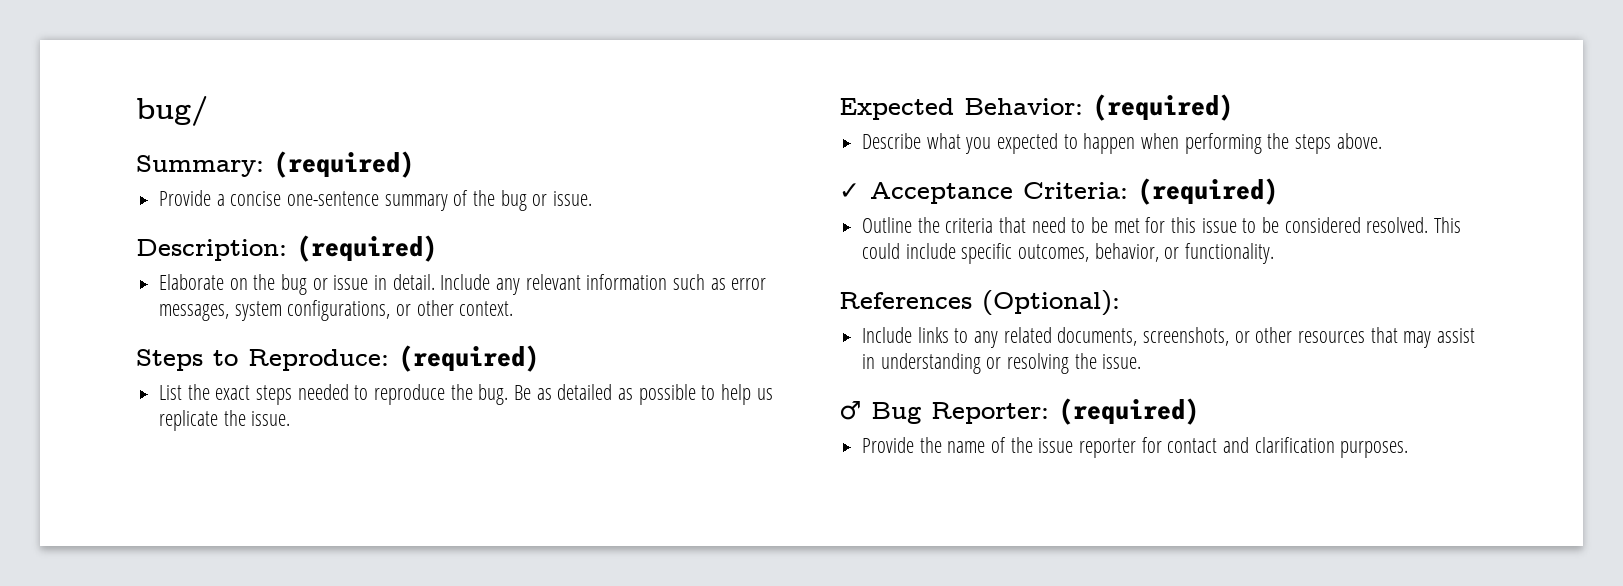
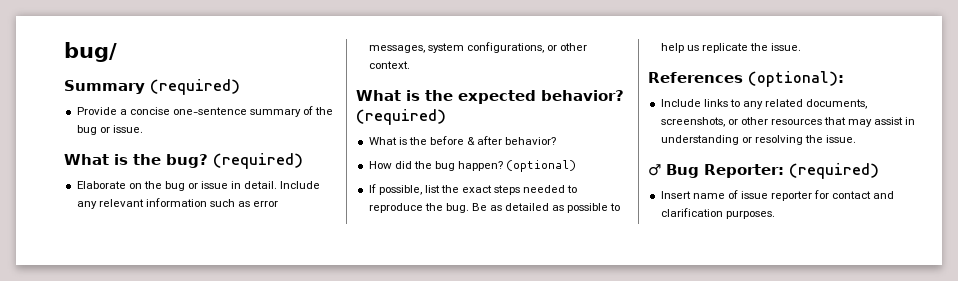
- Summary: (required)
+ Summary (required)
- Description: (required)
+ What is the bug? (required)
- Steps to Reproduce: (required)
- List the exact steps needed to reproduce the bug.
+ What is the expected behavior? (required)
+ What is the before & after behavior?
+ How did the bug happen? (optional)
+ If possible, list the exact steps needed to reproduce the bug.
- Expected Behavior: (required)
- Describe what you expected to happen when performing the steps above.
- ✓ Acceptance Criteria: (required)
- Outline the criteria that need to be met for this issue to be considered resolved. This could include specific outcomes, behavior, or functionality.
- References (Optional):
+ References (optional):
- Provide the name of the issue reporter for contact and clarification purposes.
+ Insert name of issue reporter for contact and clarification purposes.

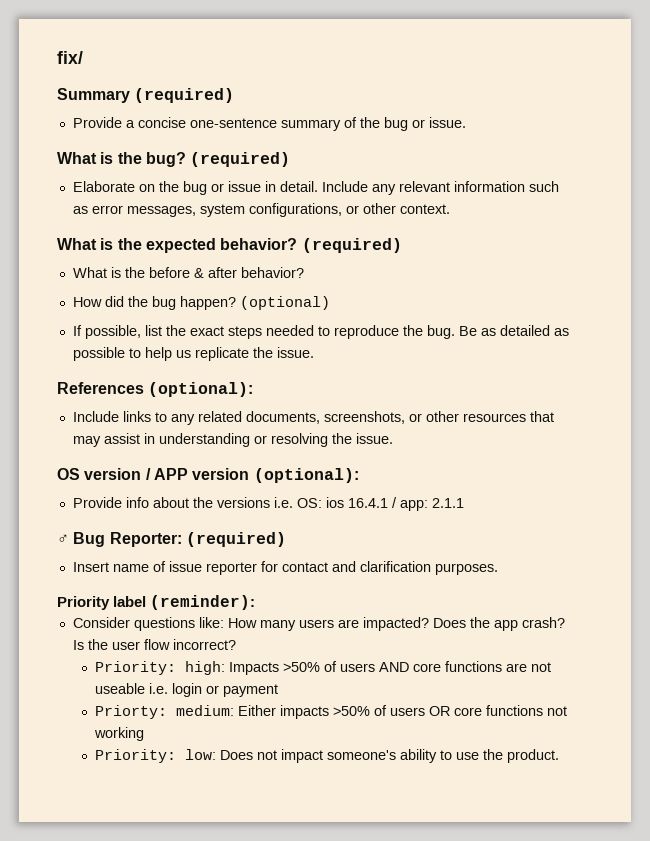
- bug/
+ fix/
+ OS version / APP version (optional):
+ Provide info about the versions i.e. OS: ios 16.4.1 / app: 2.1.1
+ Priority label (reminder):
+ Consider questions like: How many users are impacted? Does the app crash? Is the user flow incorrect?
+ Priority: high: Impacts >50% of users AND core functions are not useable i.e. login or payment
+ Priorty: medium: Either impacts >50% of users OR core functions not working
+ Priority: low: Does not impact someone's ability to use the product.

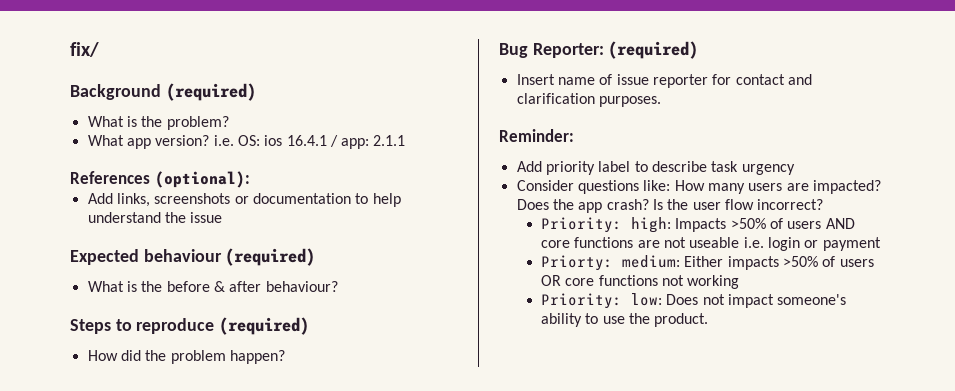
- Summary (required)
- Provide a concise one-sentence summary of the bug or issue.
- What is the bug? (required)
- Elaborate on the bug or issue in detail. Include any relevant information such as error messages, system configurations, or other context.
- What is the expected behavior? (required)
+ Background (required)
+ What is the problem?
+ What app version? i.e. OS: ios 16.4.1 / app: 2.1.1
+ References (optional):
+ Add links, screenshots or documentation to help understand the issue
+ Expected behaviour (required)
- What is the before & after behavior?
+ What is the before & after behaviour?
+ Steps to reproduce (required)
- How did the bug happen? (optional)
- If possible, list the exact steps needed to reproduce the bug. Be as detailed as possible to help us replicate the issue.
- References (optional):
- Include links to any related documents, screenshots, or other resources that may assist in understanding or resolving the issue.
- OS version / APP version (optional):
- Provide info about the versions i.e. OS: ios 16.4.1 / app: 2.1.1
- ♂ Bug Reporter: (required)
+ How did the problem happen?
+ Bug Reporter: (required)
- Priority label (reminder):
+ Reminder:
+ Add priority label to describe task urgency

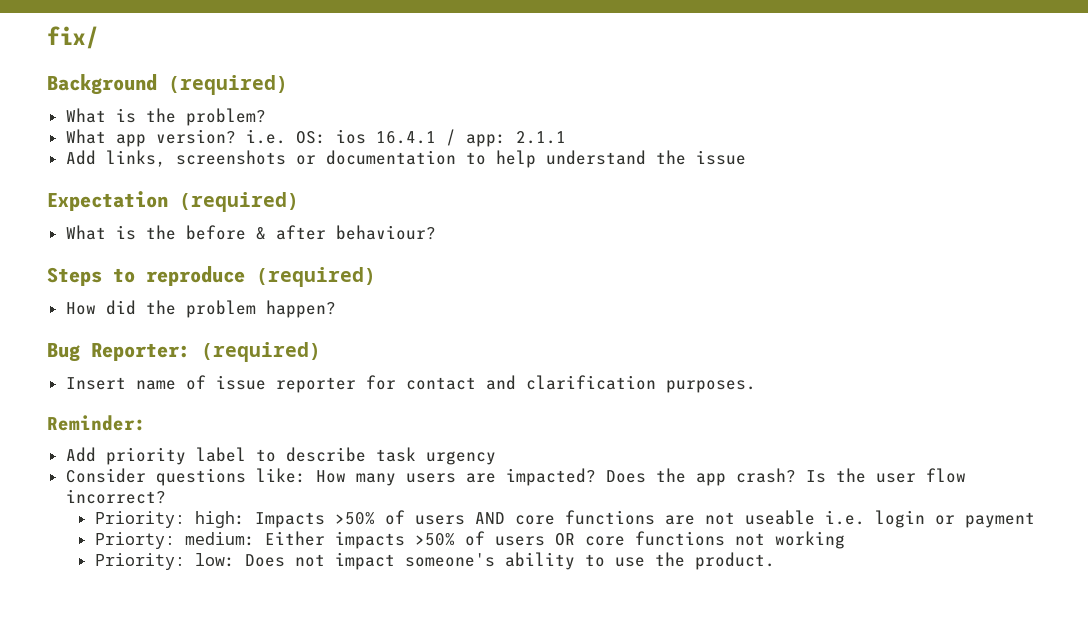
- References (optional):
- Expected behaviour (required)
+ Expectation (required)

